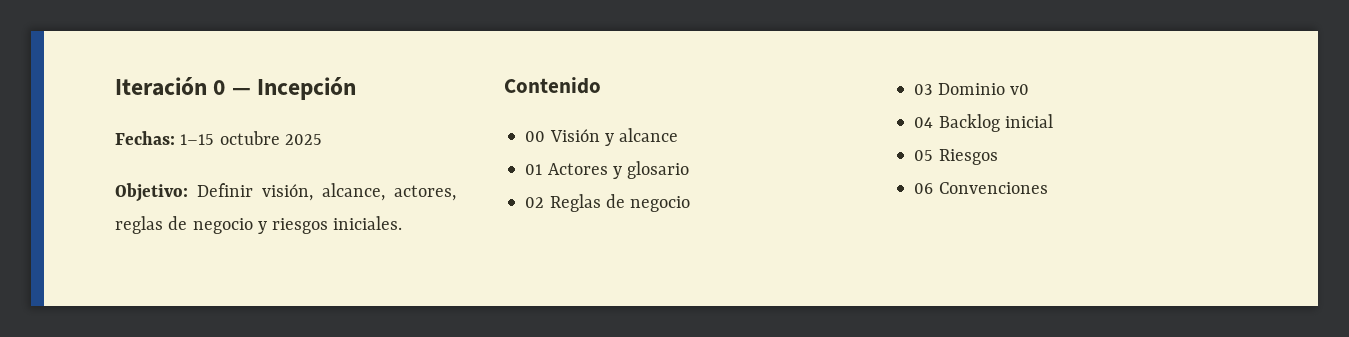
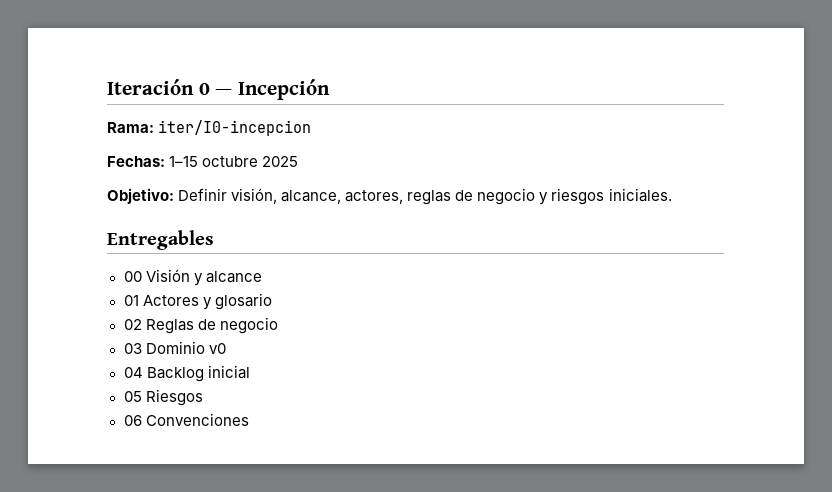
+ Rama: iter/I0-incepcion
- Contenido
+ Entregables

